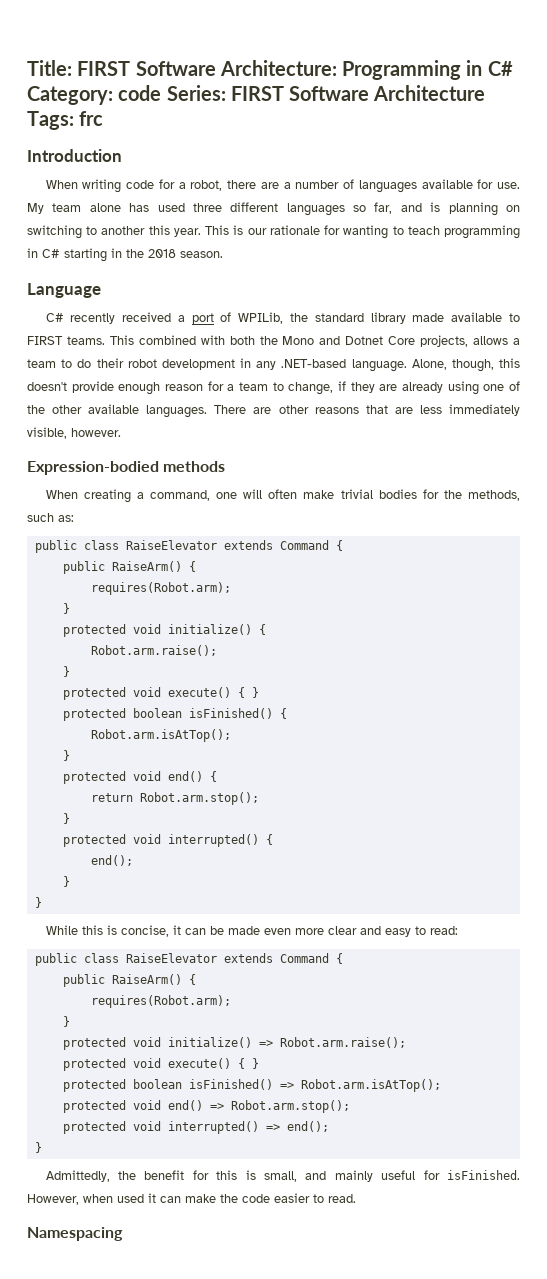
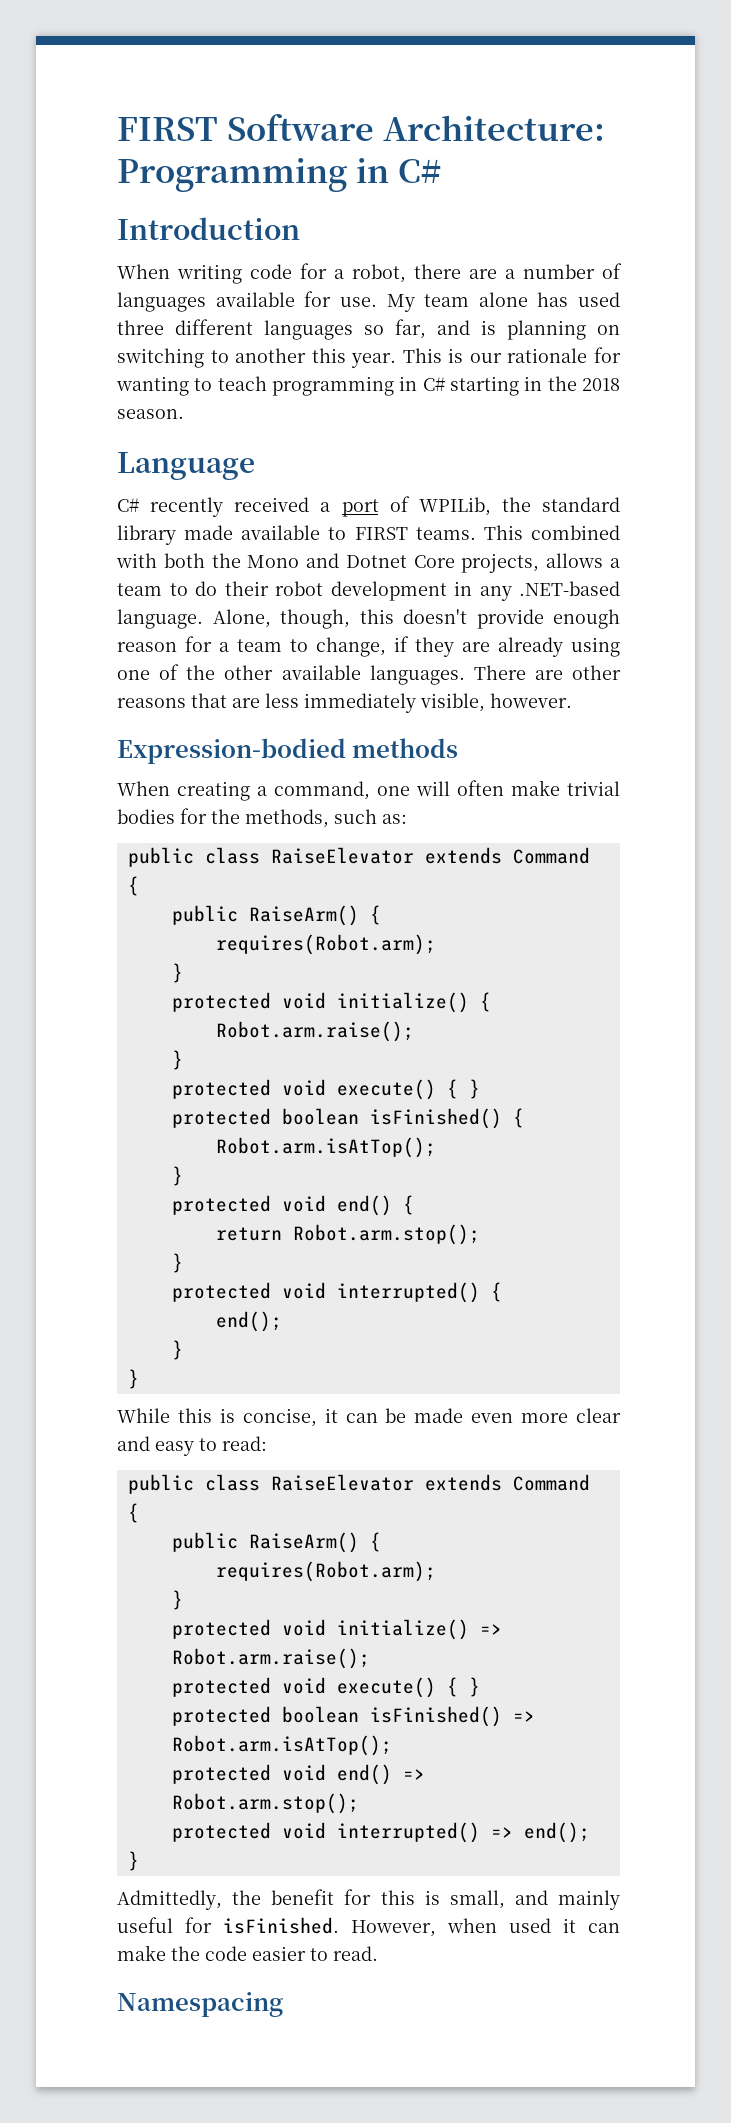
- Title: FIRST Software Architecture: Programming in C# Category: code Series: FIRST Software Architecture Tags: frc
+ FIRST Software Architecture: Programming in C#

